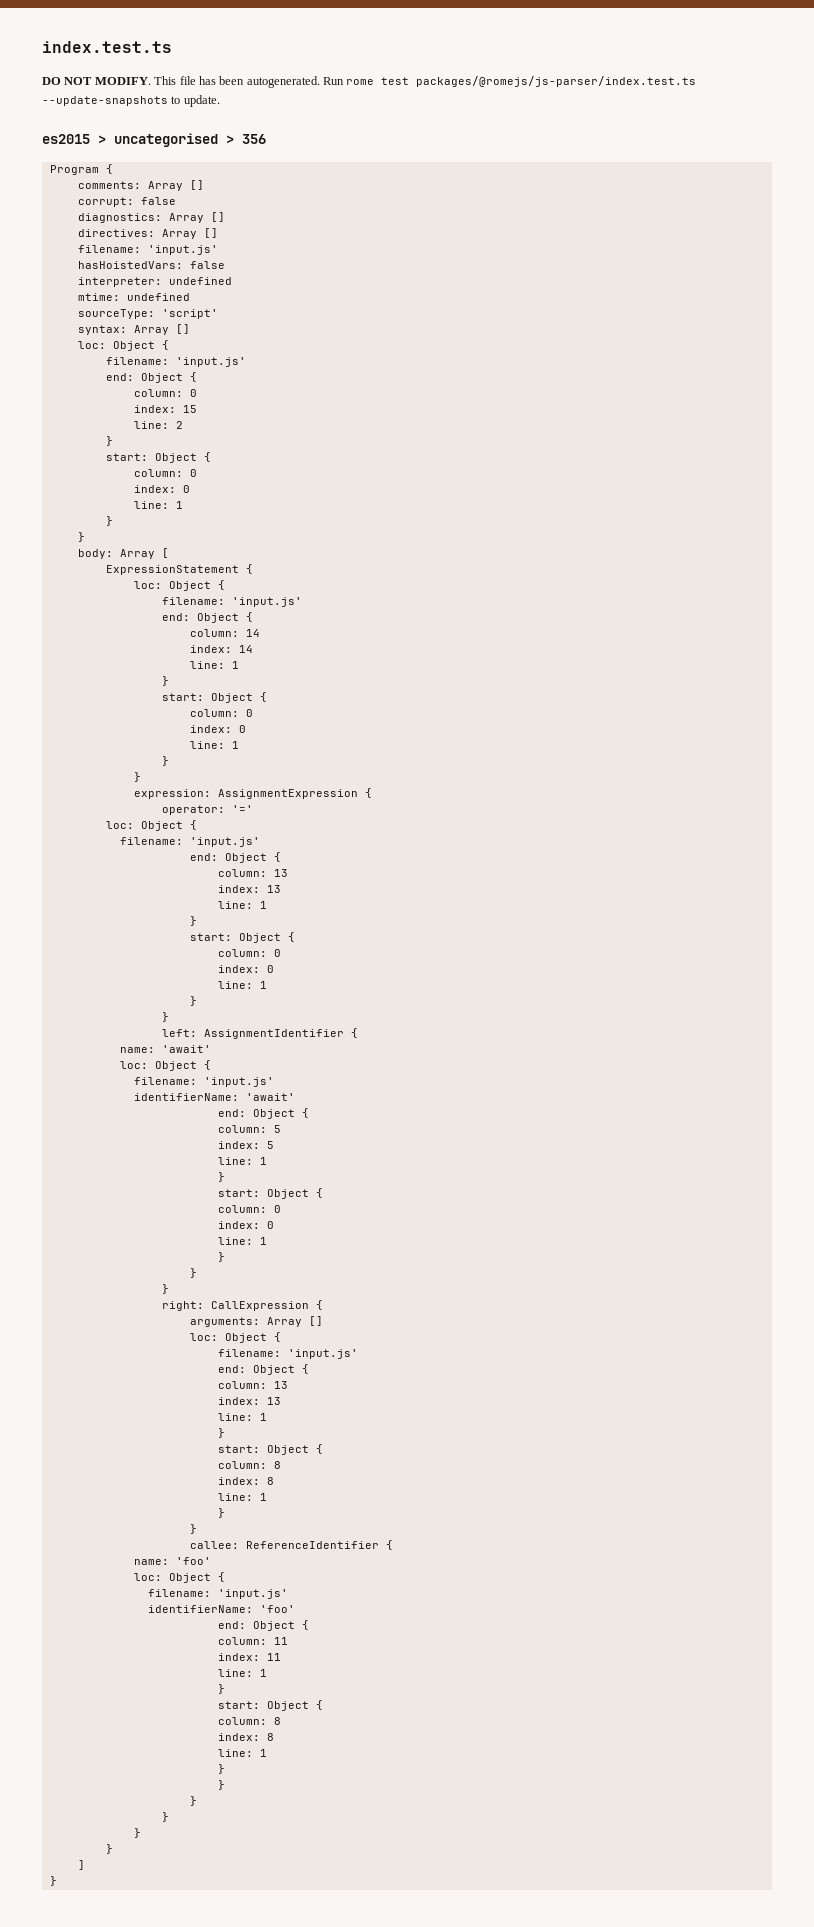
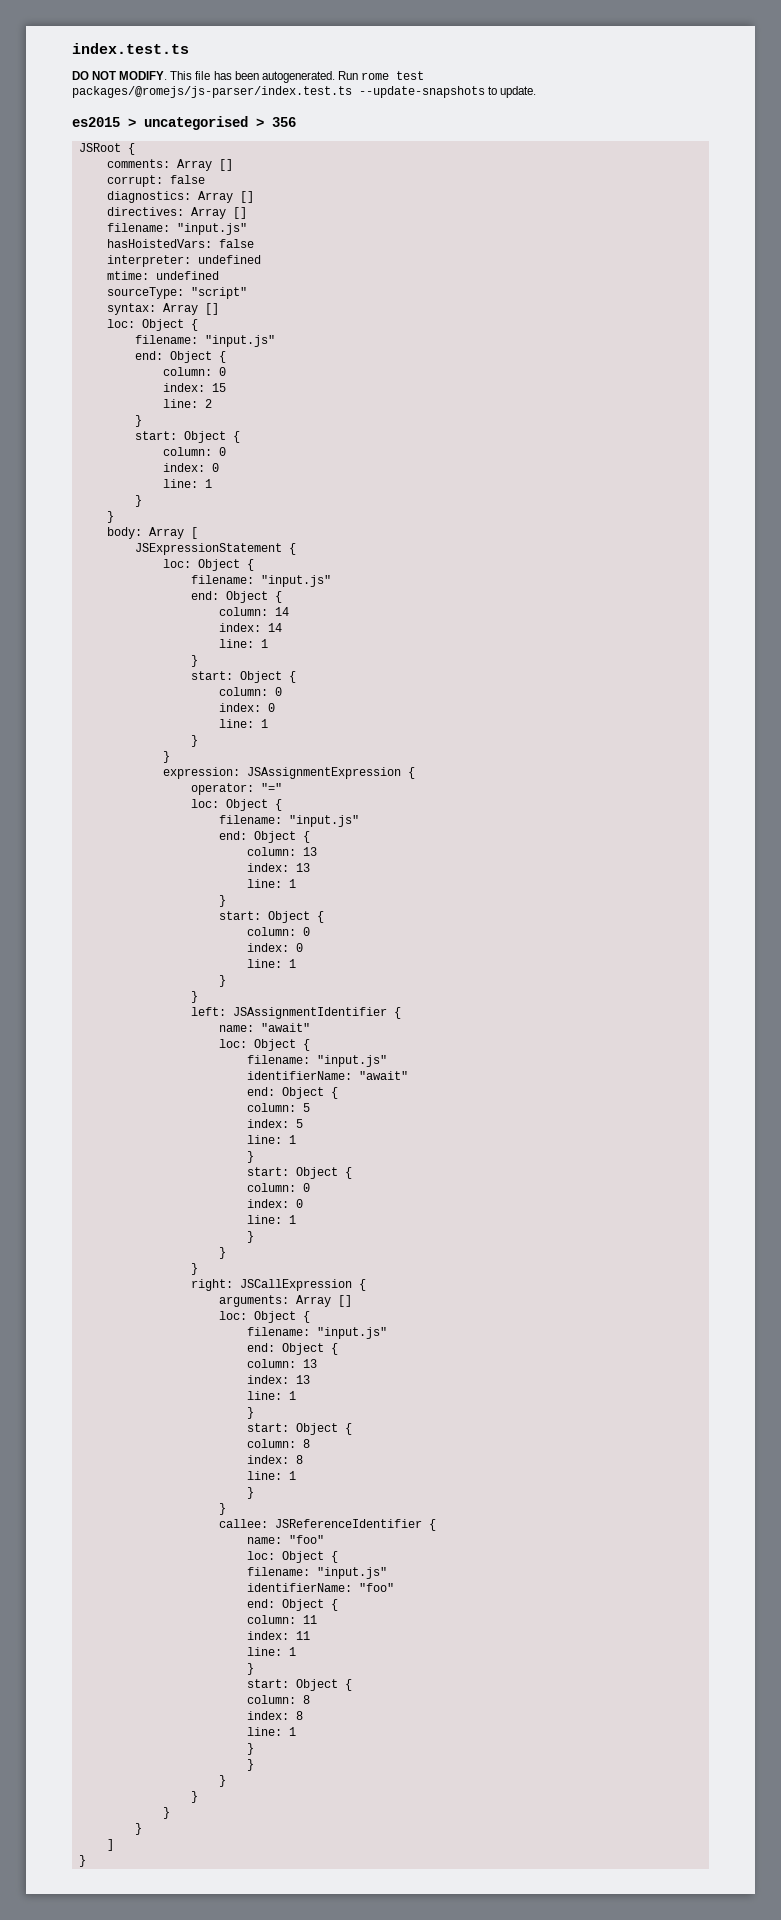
- Program {
+ JSRoot {
  directives: Array []
- filename: 'input.js'
+ filename: "input.js"
- sourceType: 'script'
+ sourceType: "script"
  syntax: Array []
  loc: Object {
- filename: 'input.js'
+ filename: "input.js"
- ExpressionStatement {
+ JSExpressionStatement {
  loc: Object {
- filename: 'input.js'
+ filename: "input.js"
- expression: AssignmentExpression {
+ expression: JSAssignmentExpression {
- operator: '='
+ operator: "="
  loc: Object {
- filename: 'input.js'
+ filename: "input.js"
- left: AssignmentIdentifier {
- name: 'await'
+ left: JSAssignmentIdentifier {
+ name: "await"
  loc: Object {
- filename: 'input.js'
- identifierName: 'await'
+ filename: "input.js"
+ identifierName: "await"
- right: CallExpression {
+ right: JSCallExpression {
  arguments: Array []
  loc: Object {
- filename: 'input.js'
+ filename: "input.js"
- callee: ReferenceIdentifier {
- name: 'foo'
+ callee: JSReferenceIdentifier {
+ name: "foo"
  loc: Object {
- filename: 'input.js'
- identifierName: 'foo'
+ filename: "input.js"
+ identifierName: "foo"

